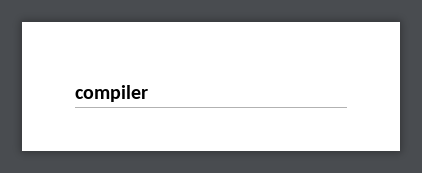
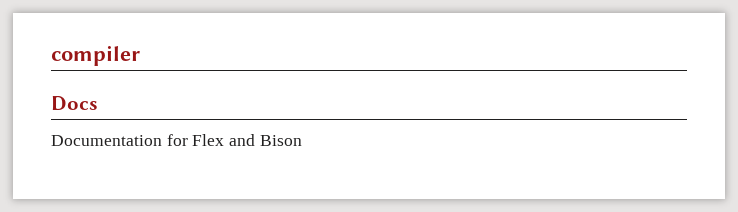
+ Docs
+ Documentation for Flex and Bison

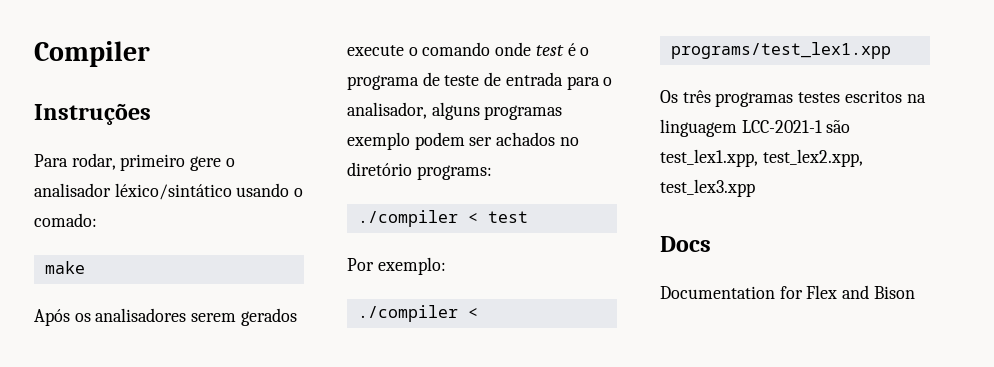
- compiler
+ Compiler
+ Instruções
+ Para rodar, primeiro gere o analisador léxico/sintático usando o comado:
+ make
+ Após os analisadores serem gerados execute o comando onde test é o programa de teste de entrada para o analisador, alguns programas exemplo podem ser achados no diretório programs:
+ ./compiler < test
+ Por exemplo:
+ ./compiler < programs/test_lex1.xpp
+ Os três programas testes escritos na linguagem LCC-2021-1 são test_lex1.xpp, test_lex2.xpp, test_lex3.xpp

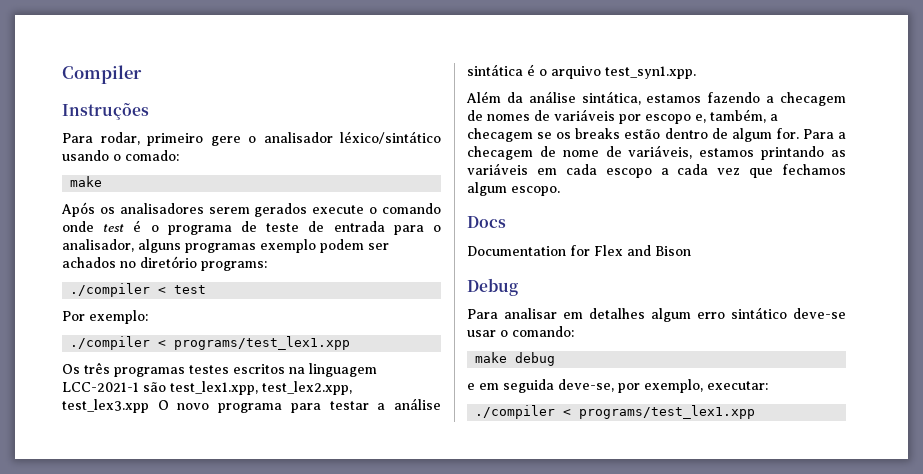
- Os três programas testes escritos na linguagem LCC-2021-1 são test_lex1.xpp, test_lex2.xpp, test_lex3.xpp
+ Os três programas testes escritos na linguagem LCC-2021-1 são test_lex1.xpp, test_lex2.xpp, test_lex3.xpp O novo programa para testar a análise sintática é o arquivo test_syn1.xpp.
+ Além da análise sintática, estamos fazendo a checagem de nomes de variáveis por escopo e, também, a checagem se os breaks estão dentro de algum for. Para a checagem de nome de variáveis, estamos printando as variáveis em cada escopo a cada vez que fechamos algum escopo.
+ Debug
+ Para analisar em detalhes algum erro sintático deve-se usar o comando:
+ make debug
+ e em seguida deve-se, por exemplo, executar:
+ ./compiler < programs/test_lex1.xpp

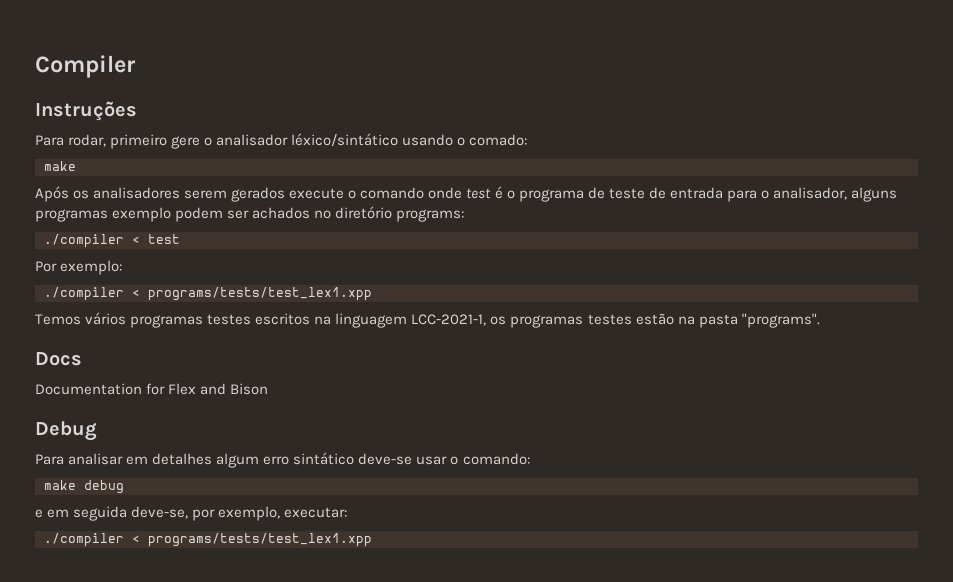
  Por exemplo:
- ./compiler < programs/test_lex1.xpp
- Os três programas testes escritos na linguagem LCC-2021-1 são test_lex1.xpp, test_lex2.xpp, test_lex3.xpp O novo programa para testar a análise sintática é o arquivo test_syn1.xpp.
- Além da análise sintática, estamos fazendo a checagem de nomes de variáveis por escopo e, também, a checagem se os breaks estão dentro de algum for. Para a checagem de nome de variáveis, estamos printando as variáveis em cada escopo a cada vez que fechamos algum escopo.
+ ./compiler < programs/tests/test_lex1.xpp
+ Temos vários programas testes escritos na linguagem LCC-2021-1, os programas testes estão na pasta "programs".
  e em seguida deve-se, por exemplo, executar:
- ./compiler < programs/test_lex1.xpp
+ ./compiler < programs/tests/test_lex1.xpp

